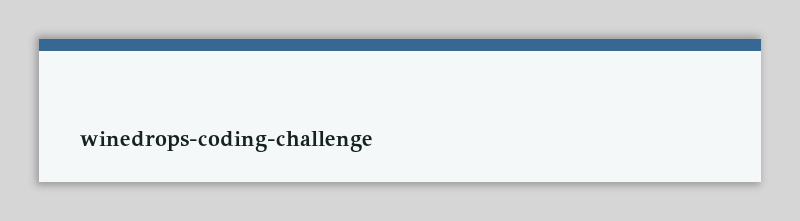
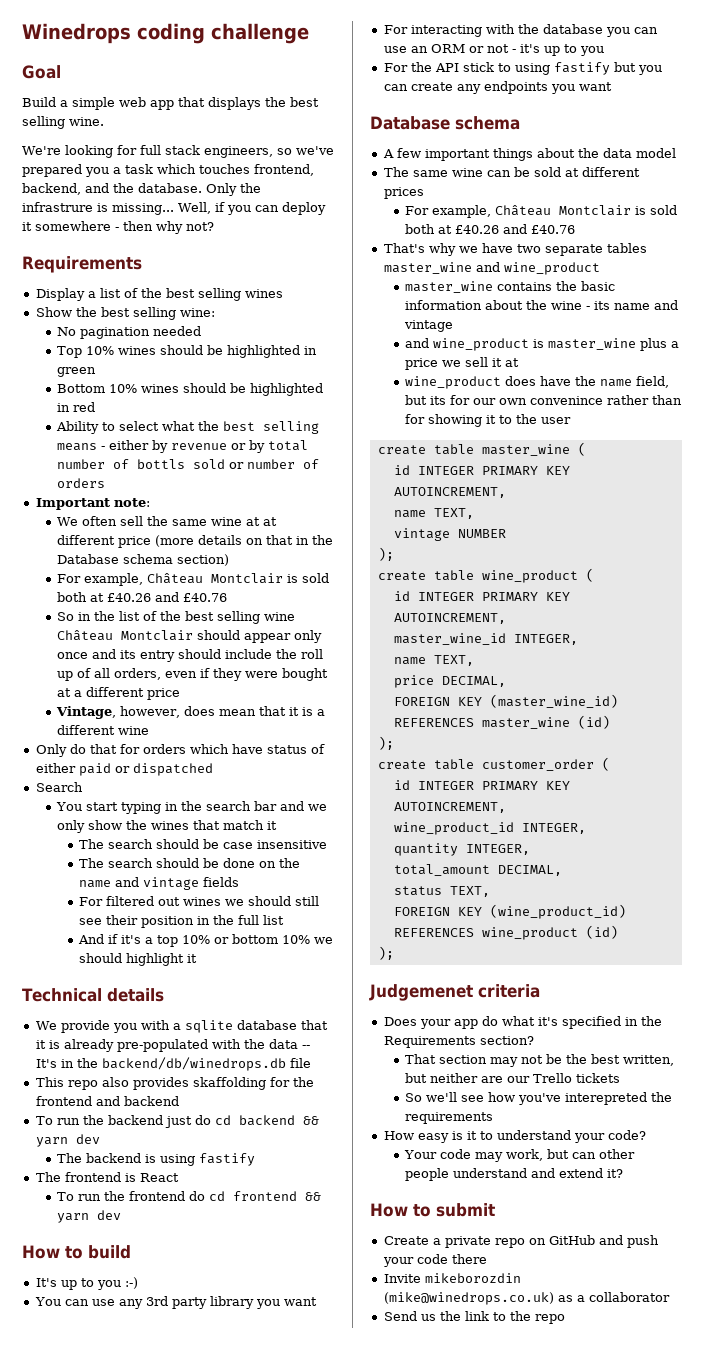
- winedrops-coding-challenge
+ Winedrops coding challenge
+ Goal
+ Build a simple web app that displays the best selling wine.
+ We're looking for full stack engineers, so we've prepared you a task which touches frontend, backend, and the database. Only the infrastrure is missing... Well, if you can deploy it somewhere - then why not?
+ Requirements
+ Display a list of the best selling wines
+ Show the best selling wine:
+ No pagination needed
+ Top 10% wines should be highlighted in green
+ Bottom 10% wines should be highlighted in red
+ Ability to select what the best selling means - either by revenue or by total number of bottls sold or number of orders
+ Important note:
+ We often sell the same wine at at different price (more details on that in the Database schema section)
+ For example, Château Montclair is sold both at £40.26 and £40.76
+ So in the list of the best selling wine Château Montclair should appear only once and its entry should include the roll up of all orders, even if they were bought at a different price
+ Vintage, however, does mean that it is a different wine
+ Only do that for orders which have status of either paid or dispatched
+ Search
+ You start typing in the search bar and we only show the wines that match it
+ The search should be case insensitive
+ The search should be done on the name and vintage fields
+ For filtered out wines we should still see their position in the full list
+ And if it's a top 10% or bottom 10% we should highlight it
+ Technical details
+ We provide you with a sqlite database that it is already pre-populated with the data -- It's in the backend/db/winedrops.db file
+ This repo also provides skaffolding for the frontend and backend
+ To run the backend just do cd backend && yarn dev
+ The backend is using fastify
+ The frontend is React
+ To run the frontend do cd frontend && yarn dev
+ How to build
+ It's up to you :-)
+ You can use any 3rd party library you want
+ For interacting with the database you can use an ORM or not - it's up to you
+ For the API stick to using fastify but you can create any endpoints you want
+ Database schema
+ A few important things about the data model
+ The same wine can be sold at different prices
+ For example, Château Montclair is sold both at £40.26 and £40.76
+ That's why we have two separate tables master_wine and wine_product
+ master_wine contains the basic information about the wine - its name and vintage
+ and wine_product is master_wine plus a price we sell it at
+ wine_product does have the name field, but its for our own convenince rather than for showing it to the user
+ create table master_wine (
+ id INTEGER PRIMARY KEY AUTOINCREMENT,
+ name TEXT,
+ vintage NUMBER
+ );
+ create table wine_product (
+ id INTEGER PRIMARY KEY AUTOINCREMENT,
+ master_wine_id INTEGER,
+ name TEXT,
+ price DECIMAL,
+ FOREIGN KEY (master_wine_id) REFERENCES master_wine (id)
+ );
+ create table customer_order (
+ id INTEGER PRIMARY KEY AUTOINCREMENT,
+ wine_product_id INTEGER,
+ quantity INTEGER,
+ total_amount DECIMAL,
+ status TEXT,
+ FOREIGN KEY (wine_product_id) REFERENCES wine_product (id)
+ );
+ Judgemenet criteria
+ Does your app do what it's specified in the Requirements section?
+ That section may not be the best written, but neither are our Trello tickets
+ So we'll see how you've interepreted the requirements
+ How easy is it to understand your code?
+ Your code may work, but can other people understand and extend it?
+ How to submit
+ Create a private repo on GitHub and push your code there
+ Invite mikeborozdin (mike@winedrops.co.uk) as a collaborator
+ Send us the link to the repo

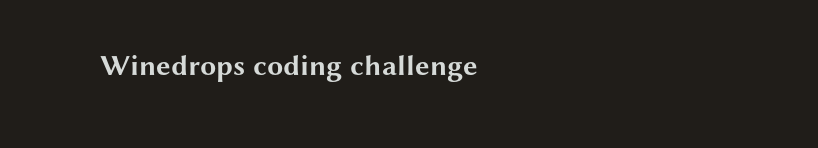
- Goal
- Build a simple web app that displays the best selling wine.
- We're looking for full stack engineers, so we've prepared you a task which touches frontend, backend, and the database. Only the infrastrure is missing... Well, if you can deploy it somewhere - then why not?
- Requirements
- Display a list of the best selling wines
- Show the best selling wine:
- No pagination needed
- Top 10% wines should be highlighted in green
- Bottom 10% wines should be highlighted in red
- Ability to select what the best selling means - either by revenue or by total number of bottls sold or number of orders
- Important note:
- We often sell the same wine at at different price (more details on that in the Database schema section)
- For example, Château Montclair is sold both at £40.26 and £40.76
- So in the list of the best selling wine Château Montclair should appear only once and its entry should include the roll up of all orders, even if they were bought at a different price
- Vintage, however, does mean that it is a different wine
- Only do that for orders which have status of either paid or dispatched
- Search
- You start typing in the search bar and we only show the wines that match it
- The search should be case insensitive
- The search should be done on the name and vintage fields
- For filtered out wines we should still see their position in the full list
- And if it's a top 10% or bottom 10% we should highlight it
- Technical details
- We provide you with a sqlite database that it is already pre-populated with the data -- It's in the backend/db/winedrops.db file
- This repo also provides skaffolding for the frontend and backend
- To run the backend just do cd backend && yarn dev
- The backend is using fastify
- The frontend is React
- To run the frontend do cd frontend && yarn dev
- How to build
- It's up to you :-)
- You can use any 3rd party library you want
- For interacting with the database you can use an ORM or not - it's up to you
- For the API stick to using fastify but you can create any endpoints you want
- Database schema
- A few important things about the data model
- The same wine can be sold at different prices
- For example, Château Montclair is sold both at £40.26 and £40.76
- That's why we have two separate tables master_wine and wine_product
- master_wine contains the basic information about the wine - its name and vintage
- and wine_product is master_wine plus a price we sell it at
- wine_product does have the name field, but its for our own convenince rather than for showing it to the user
- create table master_wine (
- id INTEGER PRIMARY KEY AUTOINCREMENT,
- name TEXT,
- vintage NUMBER
- );
- create table wine_product (
- id INTEGER PRIMARY KEY AUTOINCREMENT,
- master_wine_id INTEGER,
- name TEXT,
- price DECIMAL,
- FOREIGN KEY (master_wine_id) REFERENCES master_wine (id)
- );
- create table customer_order (
- id INTEGER PRIMARY KEY AUTOINCREMENT,
- wine_product_id INTEGER,
- quantity INTEGER,
- total_amount DECIMAL,
- status TEXT,
- FOREIGN KEY (wine_product_id) REFERENCES wine_product (id)
- );
- Judgemenet criteria
- Does your app do what it's specified in the Requirements section?
- That section may not be the best written, but neither are our Trello tickets
- So we'll see how you've interepreted the requirements
- How easy is it to understand your code?
- Your code may work, but can other people understand and extend it?
- How to submit
- Create a private repo on GitHub and push your code there
- Invite mikeborozdin (mike@winedrops.co.uk) as a collaborator
- Send us the link to the repo

